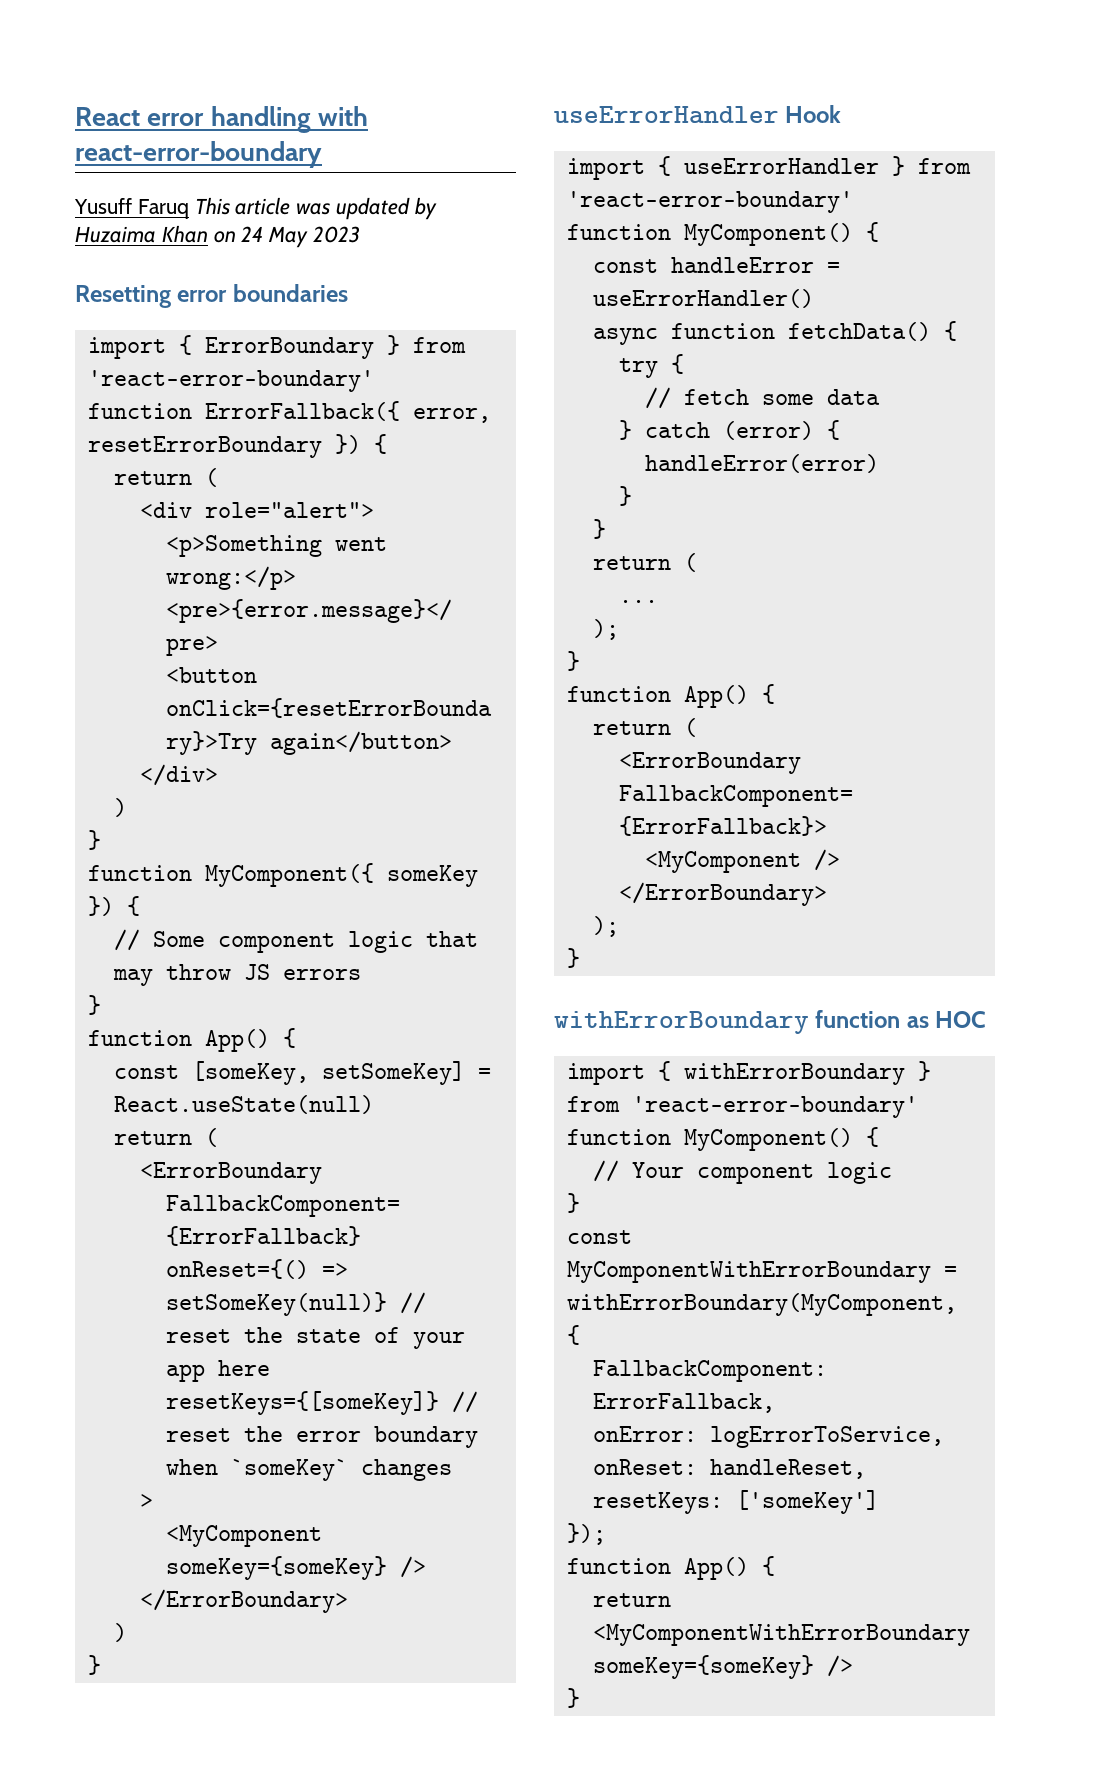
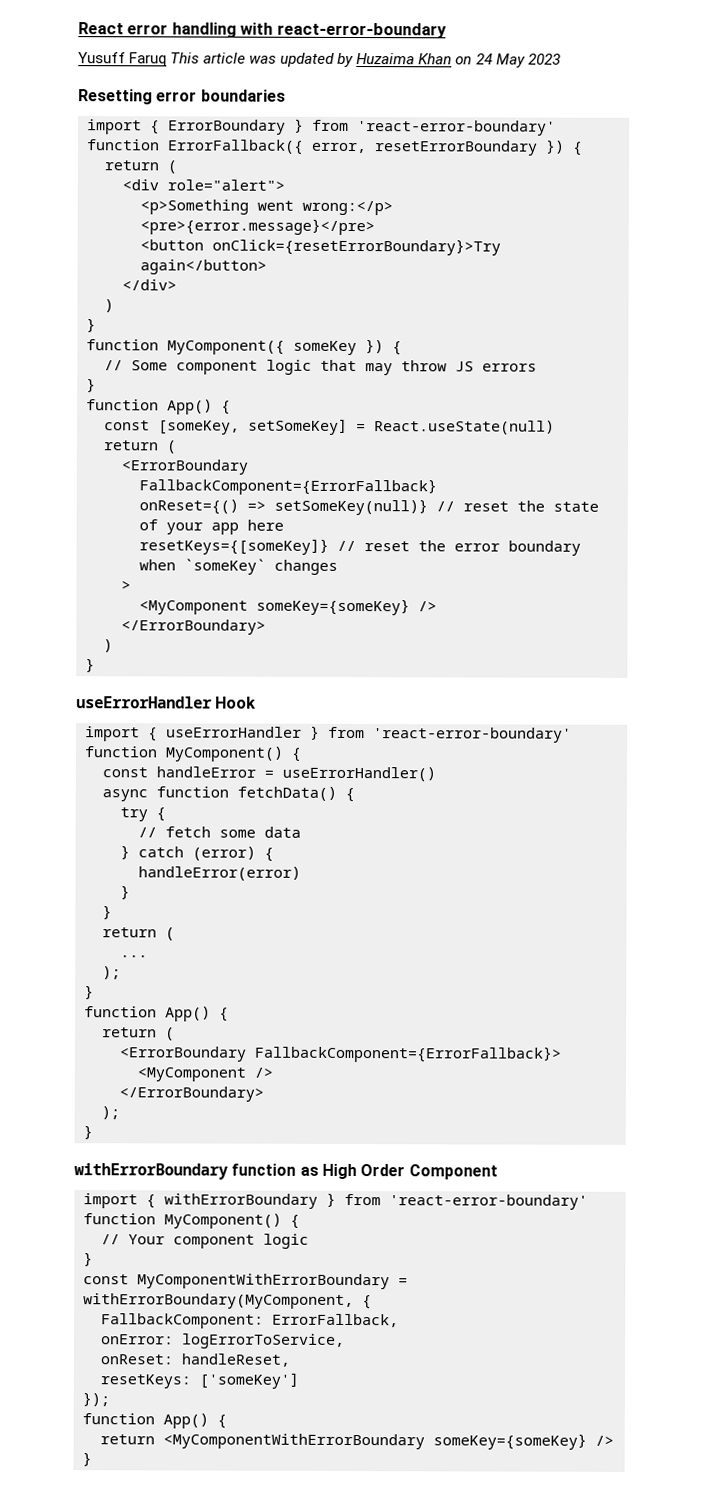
- withErrorBoundary function as HOC
+ withErrorBoundary function as High Order Component

